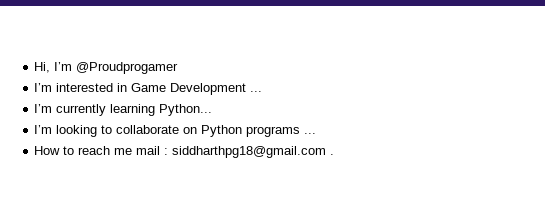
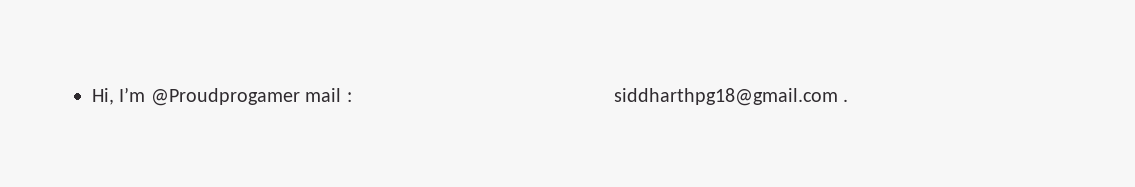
- Hi, I’m @Proudprogamer
- I’m interested in Game Development ...
- I’m currently learning Python...
- I’m looking to collaborate on Python programs ...
- How to reach me mail : siddharthpg18@gmail.com .
+ Hi, I’m @Proudprogamer mail : siddharthpg18@gmail.com .

